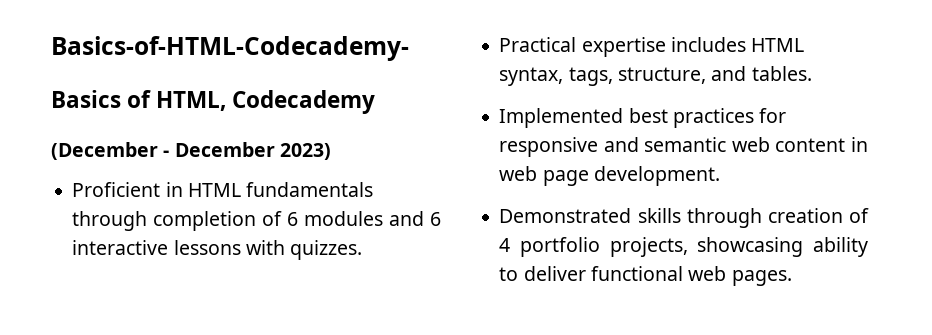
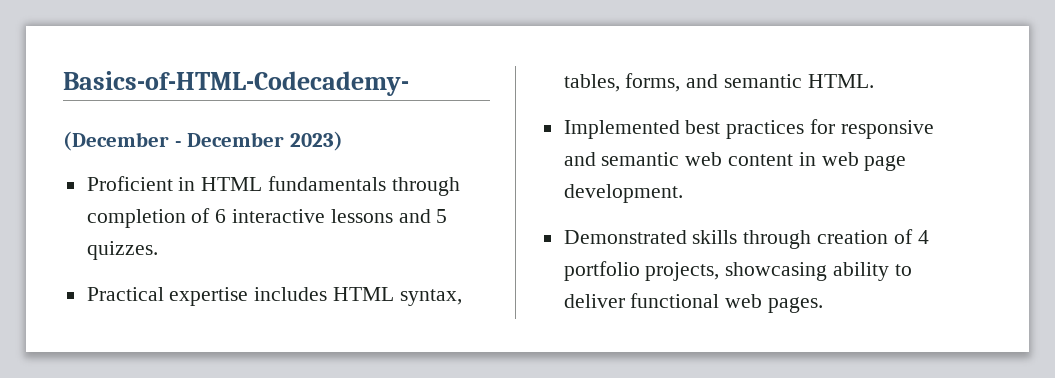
- Basics of HTML, Codecademy
- Proficient in HTML fundamentals through completion of 6 modules and 6 interactive lessons with quizzes.
+ Proficient in HTML fundamentals through completion of 6 interactive lessons and 5 quizzes.
- Practical expertise includes HTML syntax, tags, structure, and tables.
+ Practical expertise includes HTML syntax, tables, forms, and semantic HTML.

